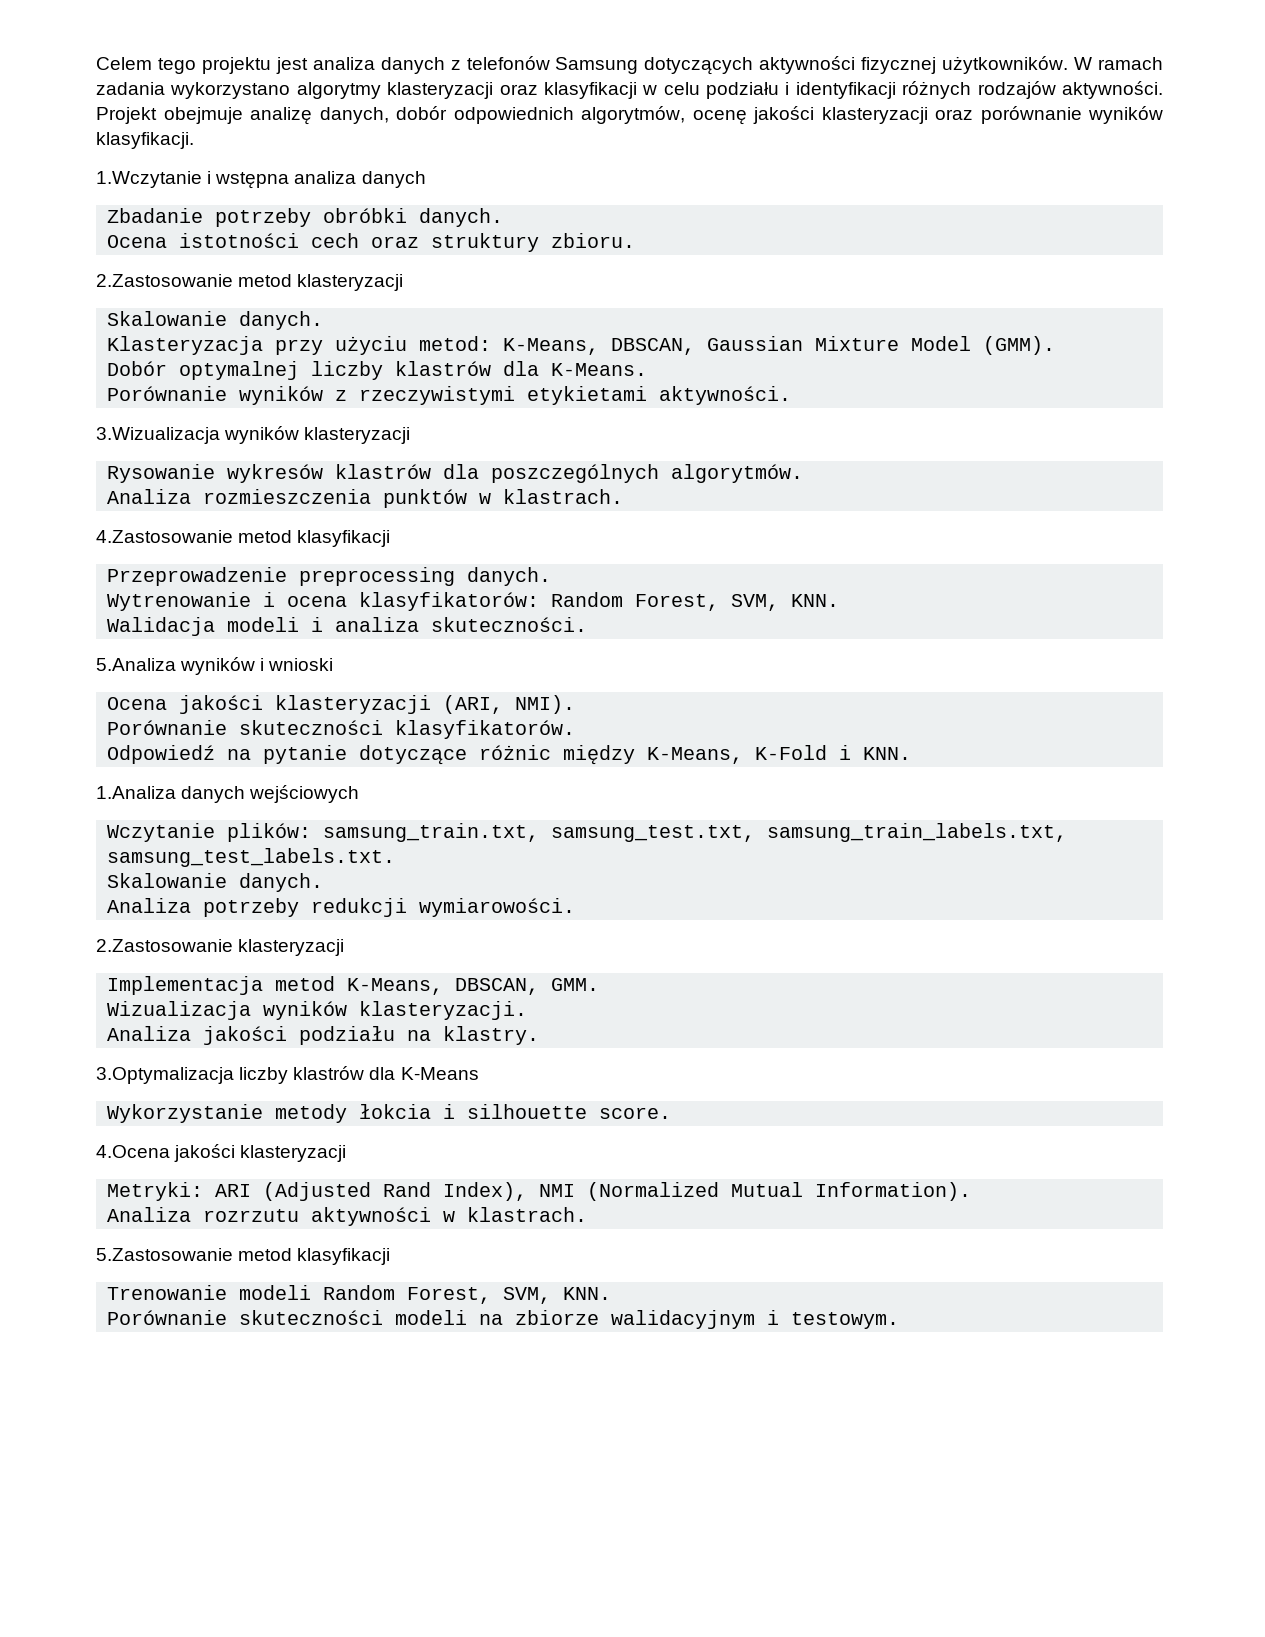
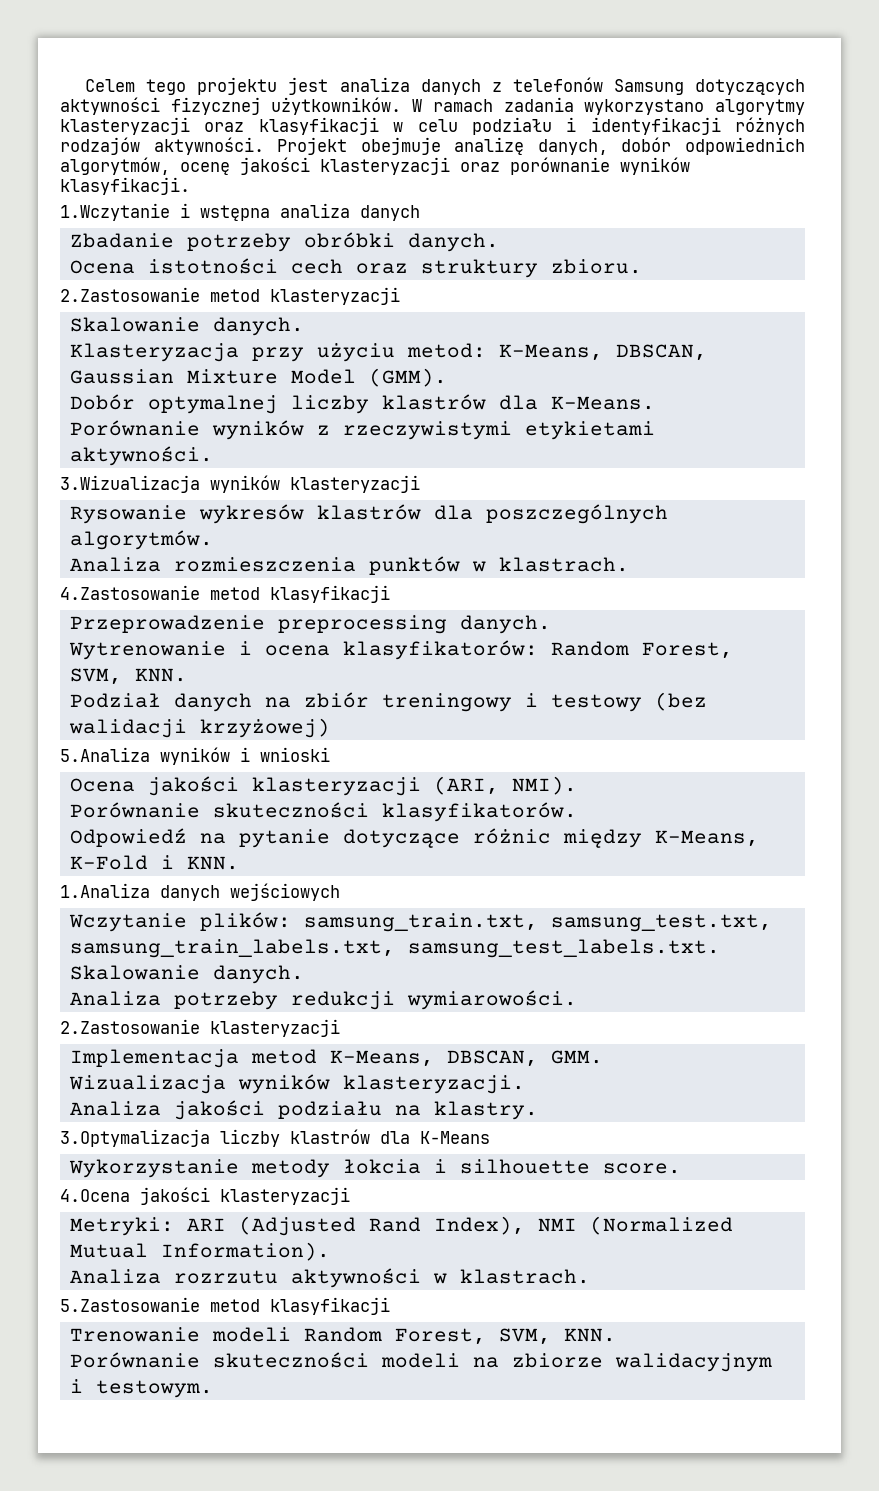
- Walidacja modeli i analiza skuteczności.
+ Podział danych na zbiór treningowy i testowy (bez walidacji krzyżowej)

